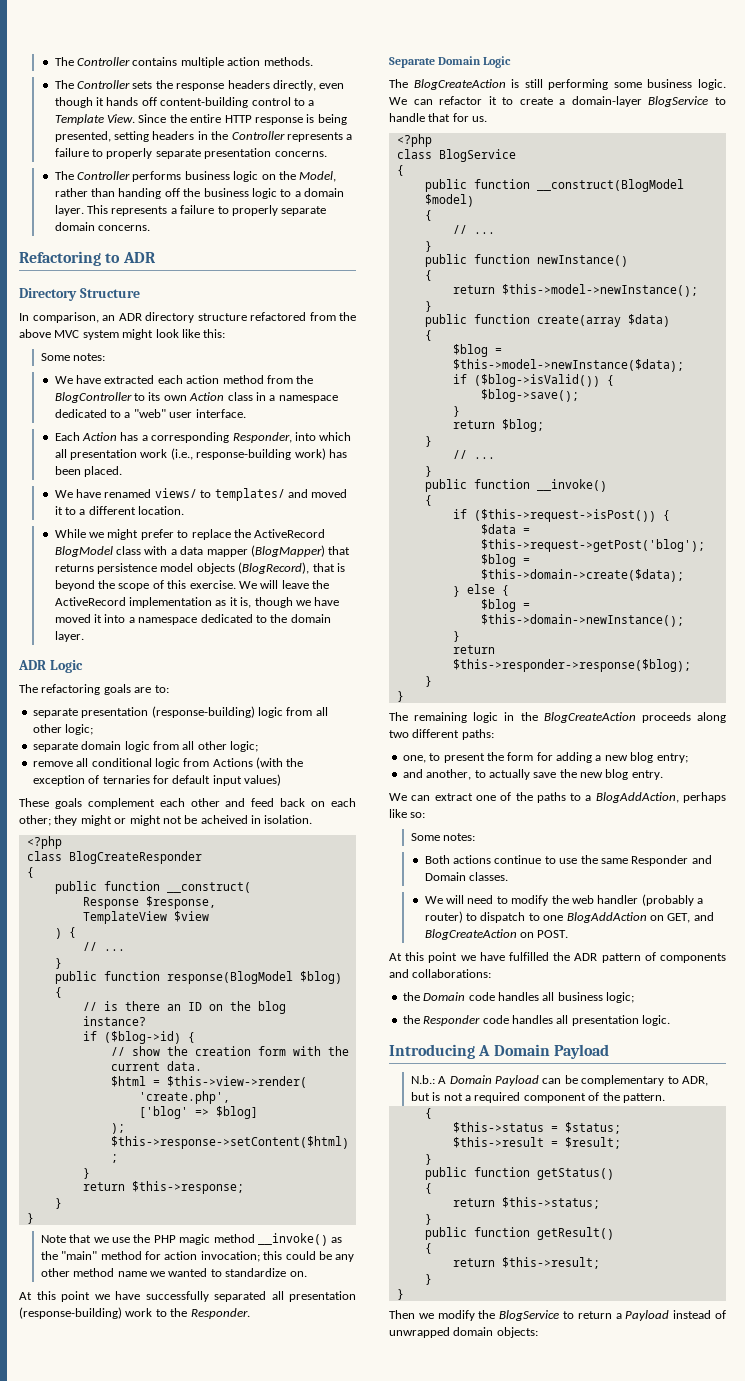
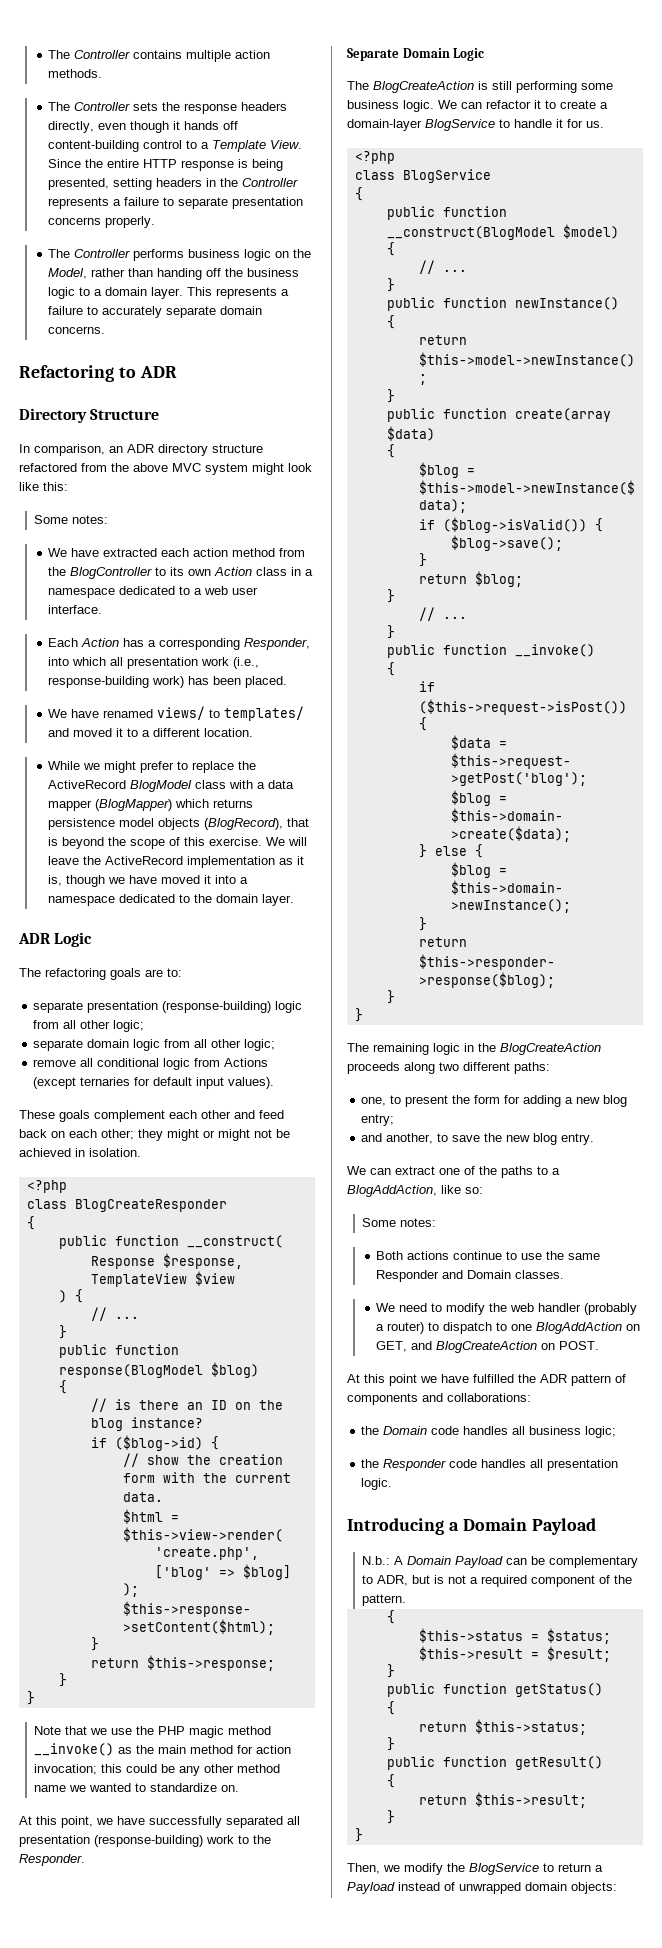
- Since the entire HTTP response is being presented, setting headers in the Controller represents a failure to properly separate presentation concerns.
+ Since the entire HTTP response is being presented, setting headers in the Controller represents a failure to separate presentation concerns properly.
- This represents a failure to properly separate domain concerns.
+ This represents a failure to accurately separate domain concerns.
- We have extracted each action method from the BlogController to its own Action class in a namespace dedicated to a "web" user interface.
+ We have extracted each action method from the BlogController to its own Action class in a namespace dedicated to a web user interface.
- While we might prefer to replace the ActiveRecord BlogModel class with a data mapper (BlogMapper) that returns persistence model objects (BlogRecord), that is beyond the scope of this exercise.
+ While we might prefer to replace the ActiveRecord BlogModel class with a data mapper (BlogMapper) which returns persistence model objects (BlogRecord), that is beyond the scope of this exercise.
- remove all conditional logic from Actions (with the exception of ternaries for default input values)
+ remove all conditional logic from Actions (except ternaries for default input values).
- These goals complement each other and feed back on each other; they might or might not be acheived in isolation.
+ These goals complement each other and feed back on each other; they might or might not be achieved in isolation.
- Note that we use the PHP magic method __invoke() as the "main" method for action invocation; this could be any other method name we wanted to standardize on.
+ Note that we use the PHP magic method __invoke() as the main method for action invocation; this could be any other method name we wanted to standardize on.
- At this point we have successfully separated all presentation (response-building) work to the Responder.
+ At this point, we have successfully separated all presentation (response-building) work to the Responder.
- We can refactor it to create a domain-layer BlogService to handle that for us.
+ We can refactor it to create a domain-layer BlogService to handle it for us.
- and another, to actually save the new blog entry.
+ and another, to save the new blog entry.
- We can extract one of the paths to a BlogAddAction, perhaps like so:
+ We can extract one of the paths to a BlogAddAction, like so:
- We will need to modify the web handler (probably a router) to dispatch to one BlogAddAction on GET, and BlogCreateAction on POST.
+ We need to modify the web handler (probably a router) to dispatch to one BlogAddAction on GET, and BlogCreateAction on POST.
- Introducing A Domain Payload
+ Introducing a Domain Payload
- Then we modify the BlogService to return a Payload instead of unwrapped domain objects:
+ Then, we modify the BlogService to return a Payload instead of unwrapped domain objects:

